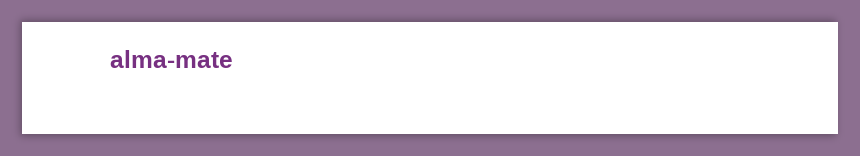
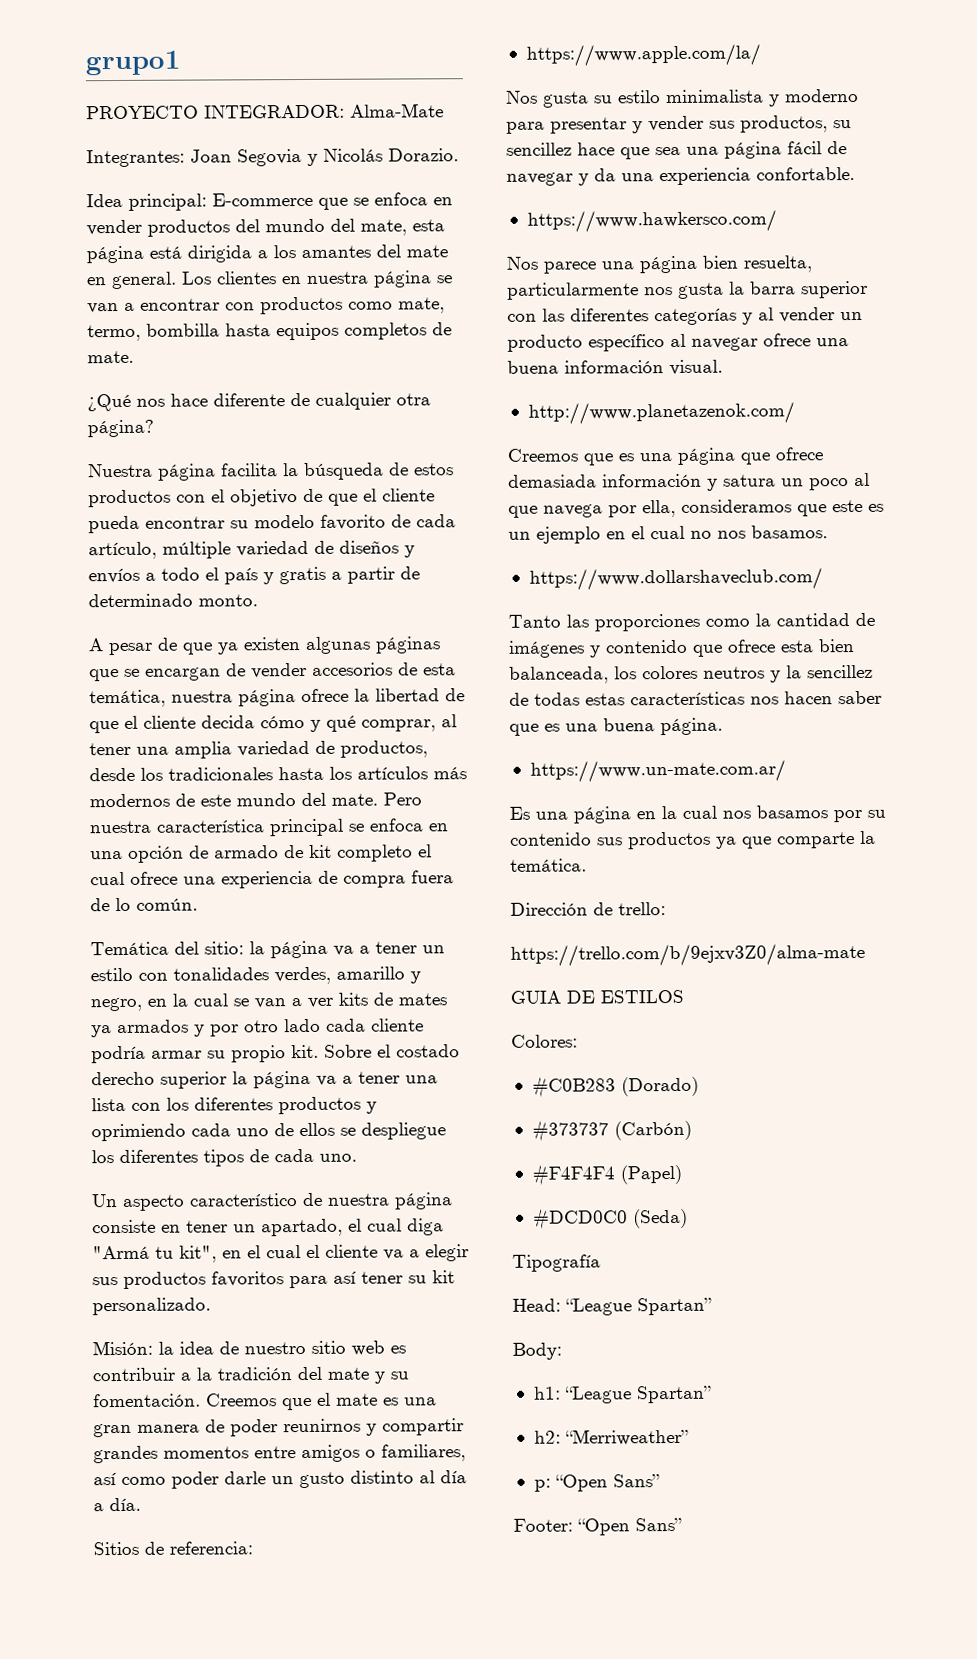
- alma-mate
+ grupo1
+ PROYECTO INTEGRADOR: Alma-Mate
+ Integrantes: Joan Segovia y Nicolás Dorazio.
+ Idea principal: E-commerce que se enfoca en vender productos del mundo del mate, esta página está dirigida a los amantes del mate en general. Los clientes en nuestra página se van a encontrar con productos como mate, termo, bombilla hasta equipos completos de mate.
+ ¿Qué nos hace diferente de cualquier otra página?
+ Nuestra página facilita la búsqueda de estos productos con el objetivo de que el cliente pueda encontrar su modelo favorito de cada artículo, múltiple variedad de diseños y envíos a todo el país y gratis a partir de determinado monto.
+ A pesar de que ya existen algunas páginas que se encargan de vender accesorios de esta temática, nuestra página ofrece la libertad de que el cliente decida cómo y qué comprar, al tener una amplia variedad de productos, desde los tradicionales hasta los artículos más modernos de este mundo del mate. Pero nuestra característica principal se enfoca en una opción de armado de kit completo el cual ofrece una experiencia de compra fuera de lo común.
+ Temática del sitio: la página va a tener un estilo con tonalidades verdes, amarillo y negro, en la cual se van a ver kits de mates ya armados y por otro lado cada cliente podría armar su propio kit. Sobre el costado derecho superior la página va a tener una lista con los diferentes productos y oprimiendo cada uno de ellos se despliegue los diferentes tipos de cada uno.
+ Un aspecto característico de nuestra página consiste en tener un apartado, el cual diga "Armá tu kit", en el cual el cliente va a elegir sus productos favoritos para así tener su kit personalizado.
+ Misión: la idea de nuestro sitio web es contribuir a la tradición del mate y su fomentación. Creemos que el mate es una gran manera de poder reunirnos y compartir grandes momentos entre amigos o familiares, así como poder darle un gusto distinto al día a día.
+ Sitios de referencia:
+ https://www.apple.com/la/
+ Nos gusta su estilo minimalista y moderno para presentar y vender sus productos, su sencillez hace que sea una página fácil de navegar y da una experiencia confortable.
+ https://www.hawkersco.com/
+ Nos parece una página bien resuelta, particularmente nos gusta la barra superior con las diferentes categorías y al vender un producto específico al navegar ofrece una buena información visual.
+ http://www.planetazenok.com/
+ Creemos que es una página que ofrece demasiada información y satura un poco al que navega por ella, consideramos que este es un ejemplo en el cual no nos basamos.
+ https://www.dollarshaveclub.com/
+ Tanto las proporciones como la cantidad de imágenes y contenido que ofrece esta bien balanceada, los colores neutros y la sencillez de todas estas características nos hacen saber que es una buena página.
+ https://www.un-mate.com.ar/
+ Es una página en la cual nos basamos por su contenido sus productos ya que comparte la temática.
+ Dirección de trello:
+ https://trello.com/b/9ejxv3Z0/alma-mate
+ GUIA DE ESTILOS
+ Colores:
+ #C0B283 (Dorado)
+ #373737 (Carbón)
+ #F4F4F4 (Papel)
+ #DCD0C0 (Seda)
+ Tipografía
+ Head: “League Spartan”
+ Body:
+ h1: “League Spartan”
+ h2: “Merriweather”
+ p: “Open Sans”
+ Footer: “Open Sans”

